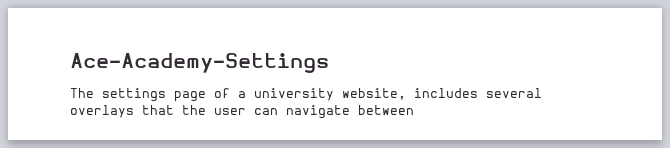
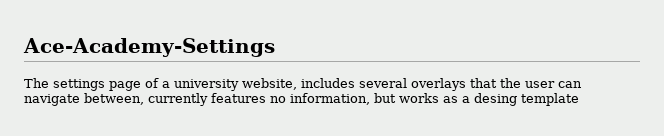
- The settings page of a university website, includes several overlays that the user can navigate between
+ The settings page of a university website, includes several overlays that the user can navigate between, currently features no information, but works as a desing template

